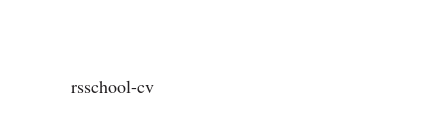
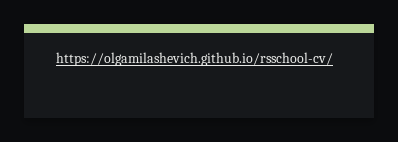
- rsschool-cv
+ https://olgamilashevich.github.io/rsschool-cv/

